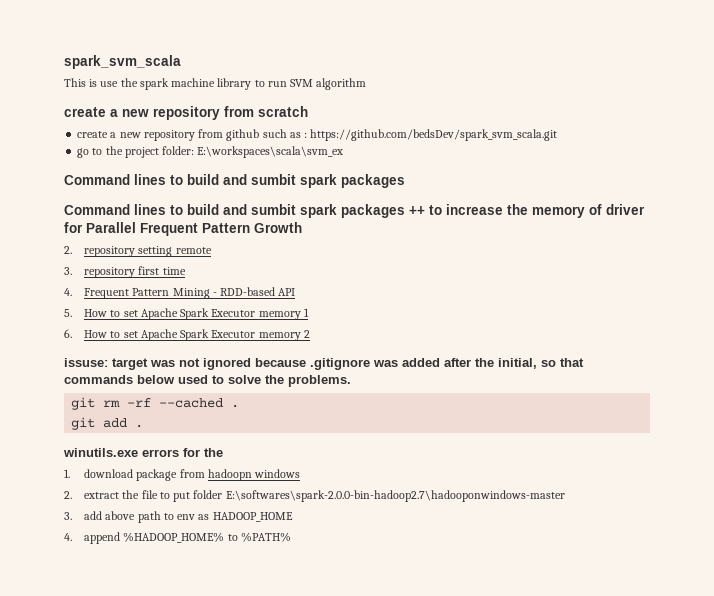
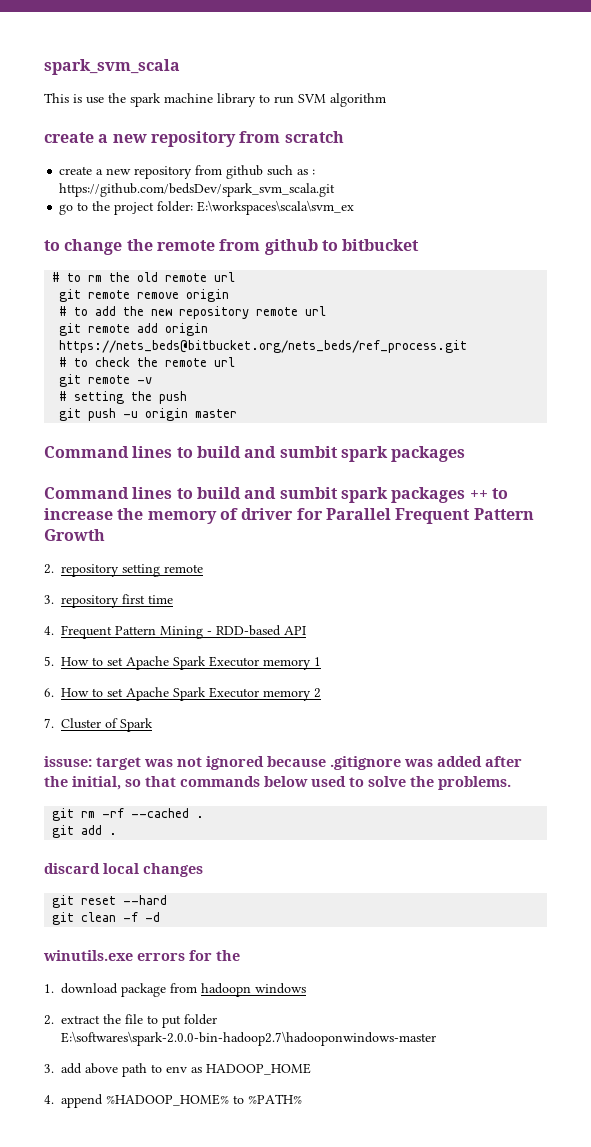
+ to change the remote from github to bitbucket
+ # to rm the old remote url
+ git remote remove origin
+ # to add the new repository remote url
+ git remote add origin https://nets_beds@bitbucket.org/nets_beds/ref_process.git
+ # to check the remote url
+ git remote -v
+ # setting the push
+ git push -u origin master
+ 7. Cluster of Spark
+ discard local changes
+ git reset --hard
+ git clean -f -d

